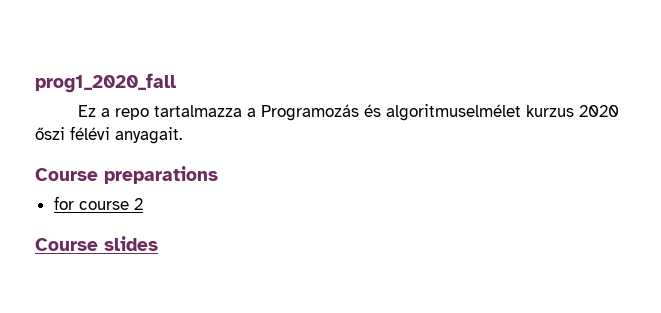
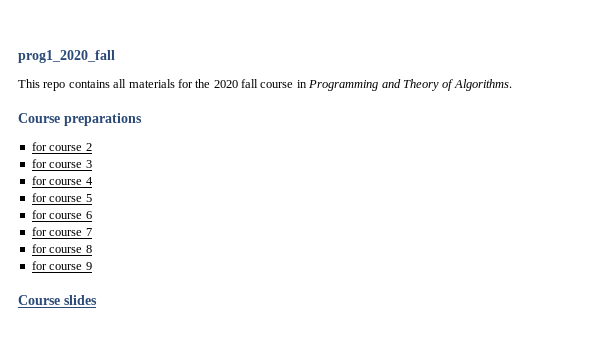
- Ez a repo tartalmazza a Programozás és algoritmuselmélet kurzus 2020 őszi félévi anyagait.
+ This repo contains all materials for the 2020 fall course in Programming and Theory of Algorithms.
+ for course 3
+ for course 4
+ for course 5
+ for course 6
+ for course 7
+ for course 8
+ for course 9

